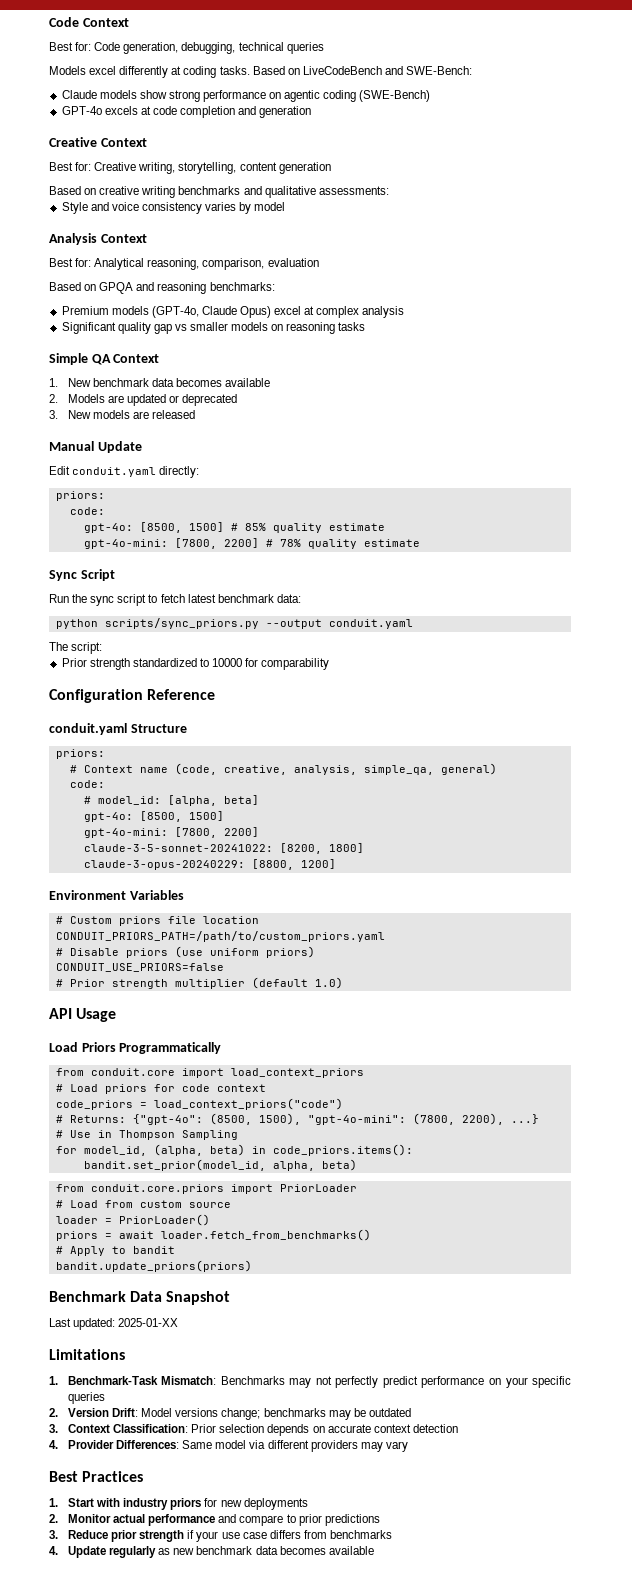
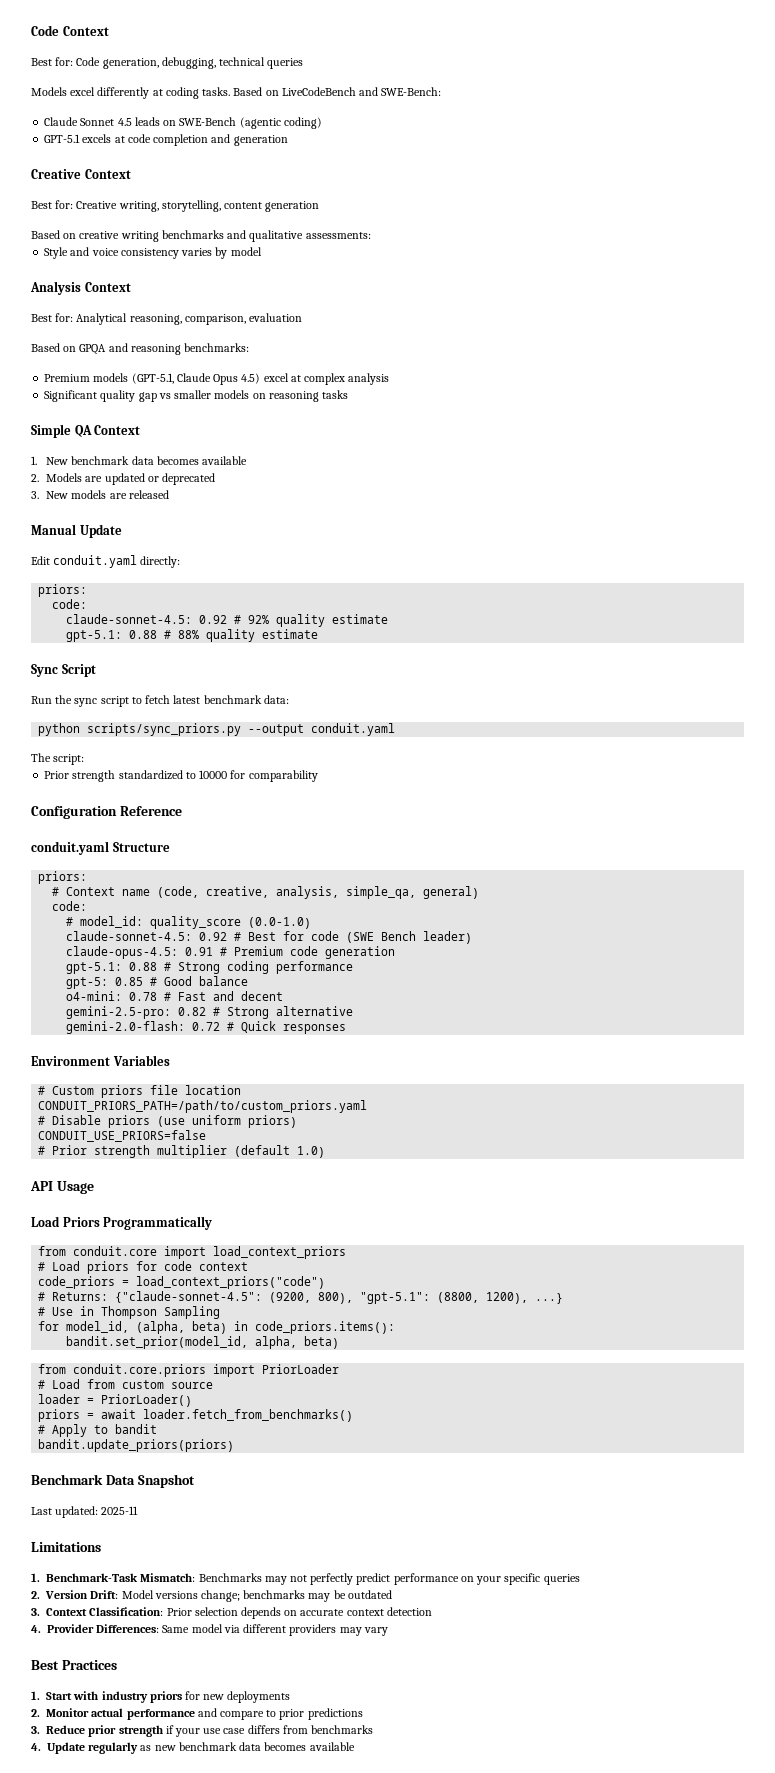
- Claude models show strong performance on agentic coding (SWE-Bench)
- GPT-4o excels at code completion and generation
+ Claude Sonnet 4.5 leads on SWE-Bench (agentic coding)
+ GPT-5.1 excels at code completion and generation
- Premium models (GPT-4o, Claude Opus) excel at complex analysis
+ Premium models (GPT-5.1, Claude Opus 4.5) excel at complex analysis
- gpt-4o: [8500, 1500] # 85% quality estimate
- gpt-4o-mini: [7800, 2200] # 78% quality estimate
+ claude-sonnet-4.5: 0.92 # 92% quality estimate
+ gpt-5.1: 0.88 # 88% quality estimate
- # model_id: [alpha, beta]
- gpt-4o: [8500, 1500]
- gpt-4o-mini: [7800, 2200]
- claude-3-5-sonnet-20241022: [8200, 1800]
- claude-3-opus-20240229: [8800, 1200]
+ # model_id: quality_score (0.0-1.0)
+ claude-sonnet-4.5: 0.92 # Best for code (SWE Bench leader)
+ claude-opus-4.5: 0.91 # Premium code generation
+ gpt-5.1: 0.88 # Strong coding performance
+ gpt-5: 0.85 # Good balance
+ o4-mini: 0.78 # Fast and decent
+ gemini-2.5-pro: 0.82 # Strong alternative
+ gemini-2.0-flash: 0.72 # Quick responses
- # Returns: {"gpt-4o": (8500, 1500), "gpt-4o-mini": (7800, 2200), ...}
+ # Returns: {"claude-sonnet-4.5": (9200, 800), "gpt-5.1": (8800, 1200), ...}
- Last updated: 2025-01-XX
+ Last updated: 2025-11

